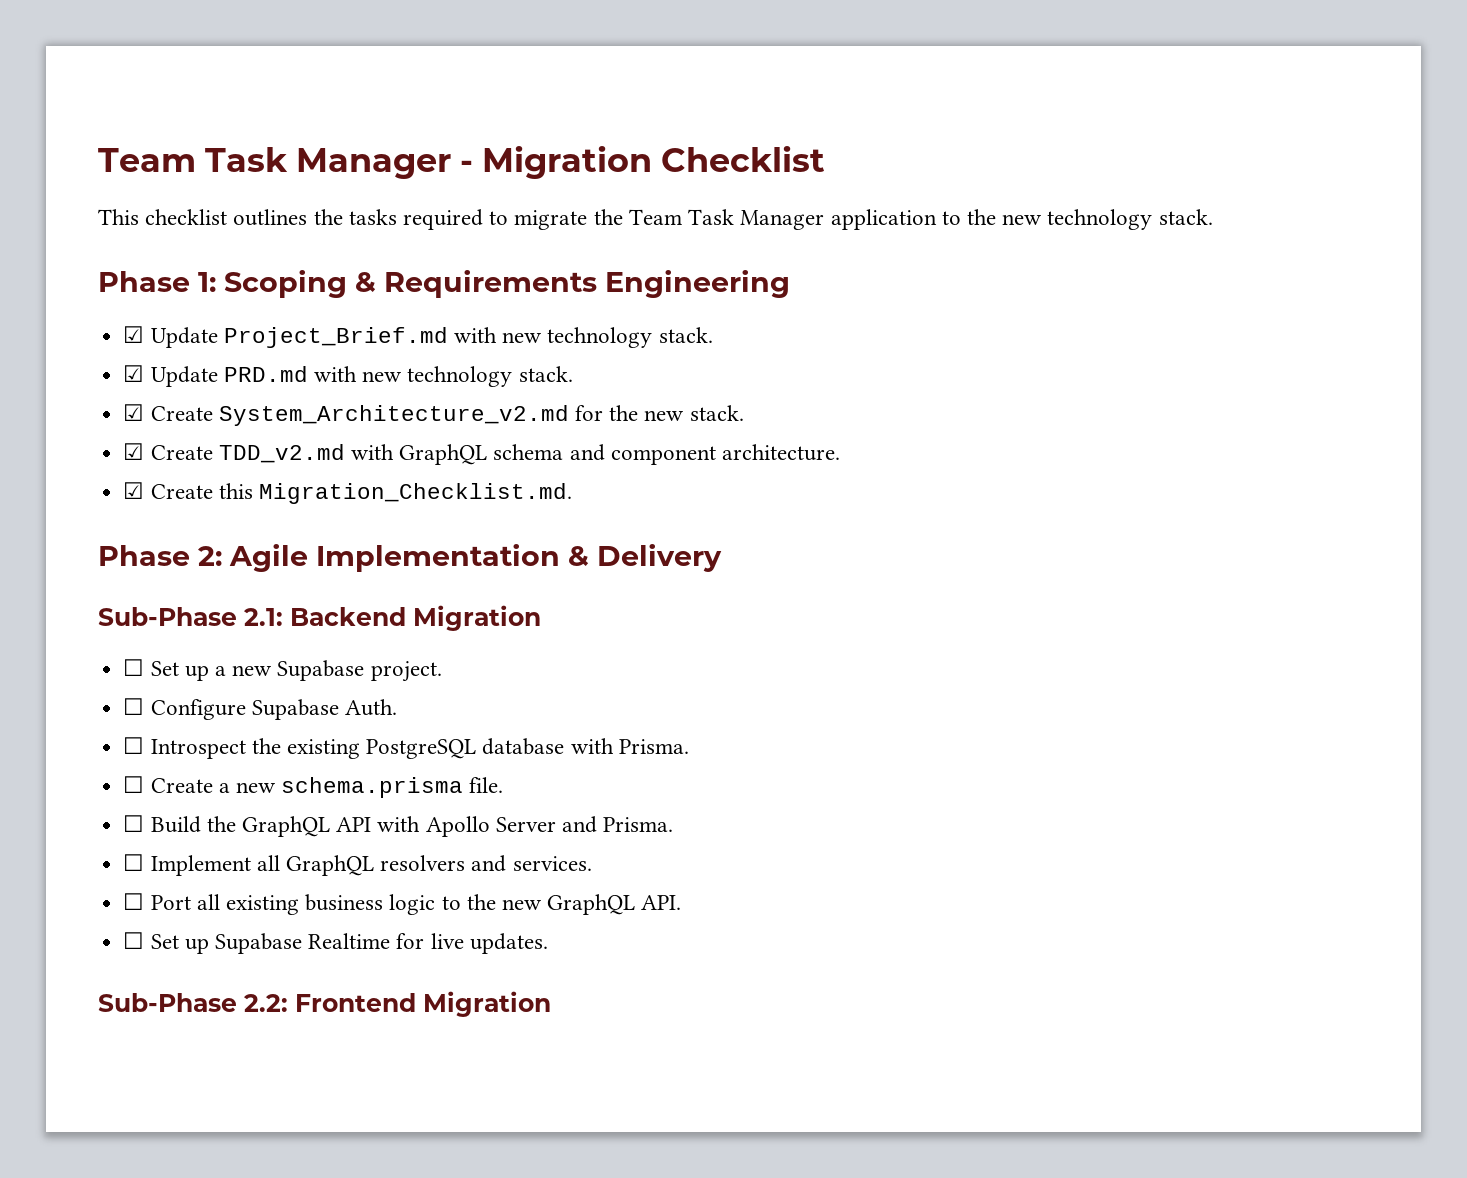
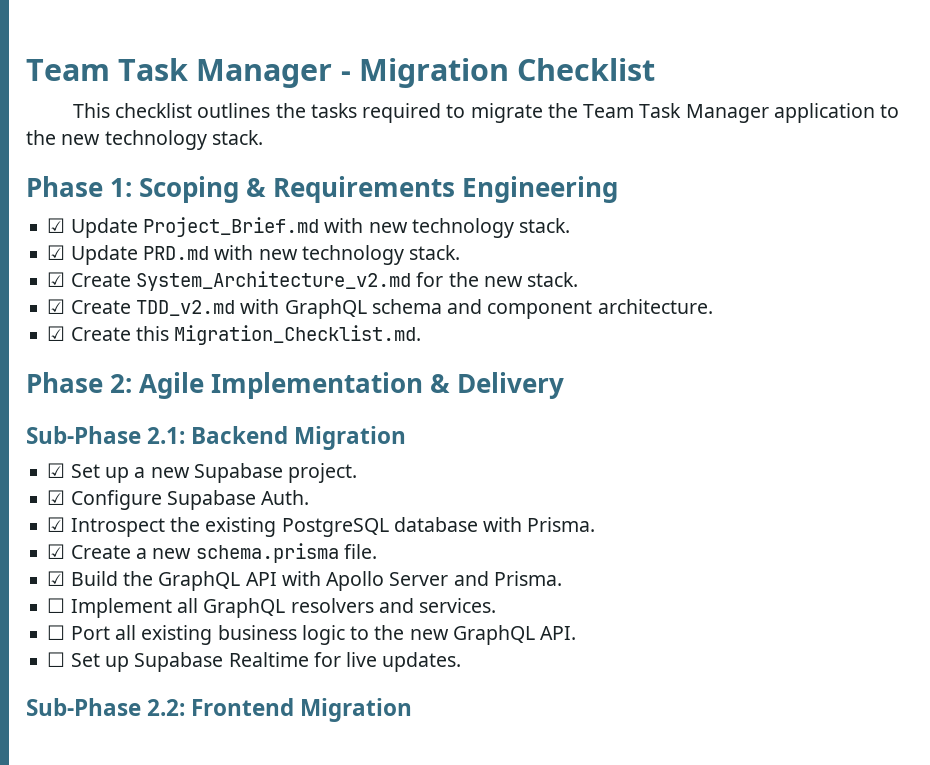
- ☐ Set up a new Supabase project.
+ ☑ Set up a new Supabase project.
- ☐ Configure Supabase Auth.
+ ☑ Configure Supabase Auth.
- ☐ Introspect the existing PostgreSQL database with Prisma.
+ ☑ Introspect the existing PostgreSQL database with Prisma.
- ☐ Create a new schema.prisma file.
+ ☑ Create a new schema.prisma file.
- ☐ Build the GraphQL API with Apollo Server and Prisma.
+ ☑ Build the GraphQL API with Apollo Server and Prisma.

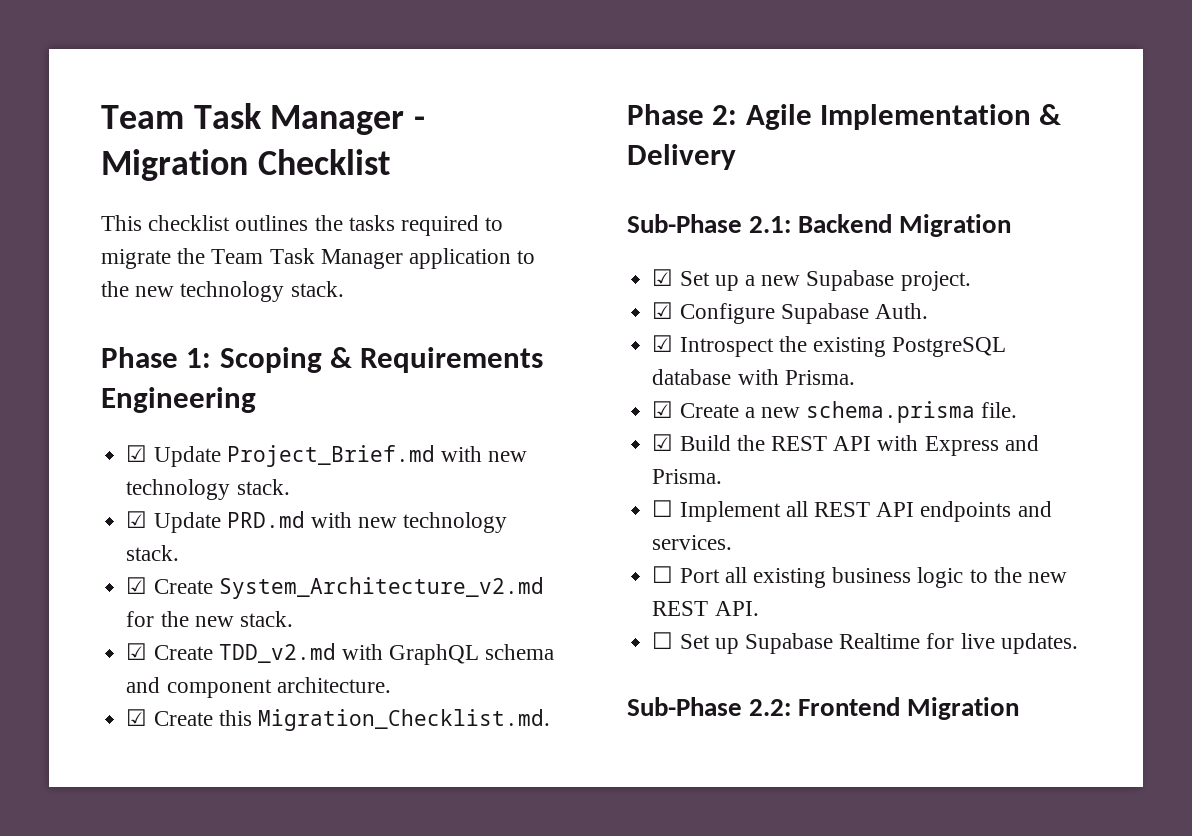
- ☑ Build the GraphQL API with Apollo Server and Prisma.
+ ☑ Build the REST API with Express and Prisma.
- ☐ Implement all GraphQL resolvers and services.
+ ☐ Implement all REST API endpoints and services.
- ☐ Port all existing business logic to the new GraphQL API.
+ ☐ Port all existing business logic to the new REST API.

